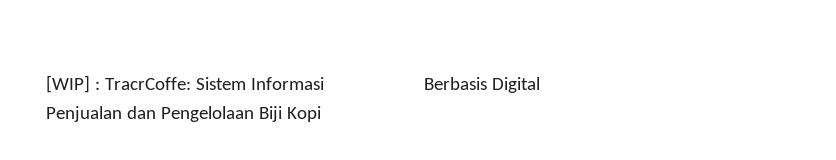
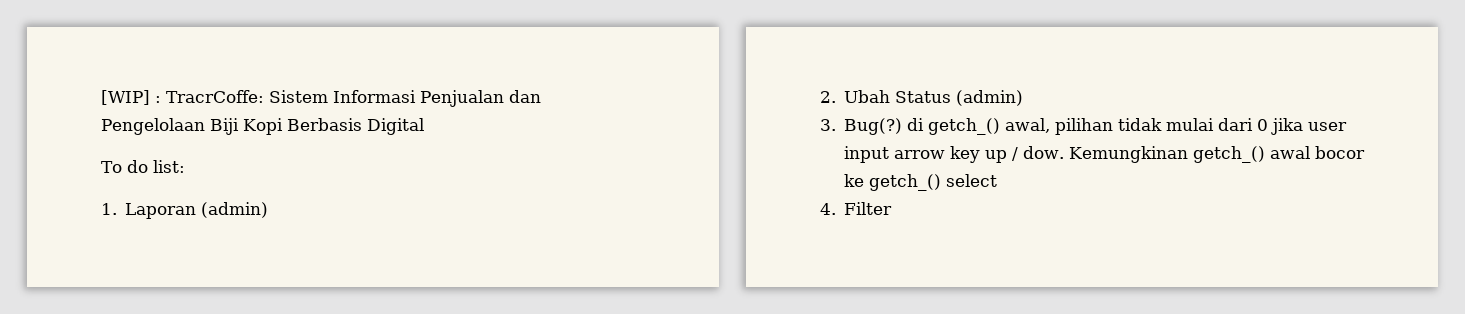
+ To do list:
+ 1. Laporan (admin)
+ 2. Ubah Status (admin)
+ 3. Bug(?) di getch_() awal, pilihan tidak mulai dari 0 jika user input arrow key up / dow. Kemungkinan getch_() awal bocor ke getch_() select
+ 4. Filter

